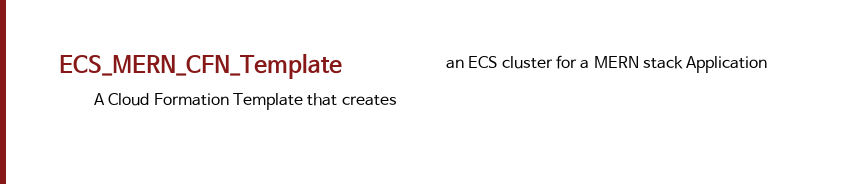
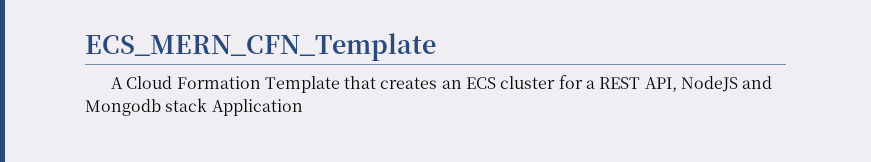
- A Cloud Formation Template that creates an ECS cluster for a MERN stack Application
+ A Cloud Formation Template that creates an ECS cluster for a REST API, NodeJS and Mongodb stack Application

